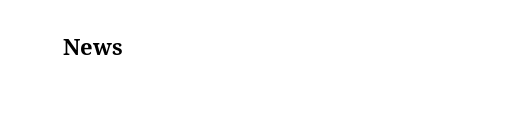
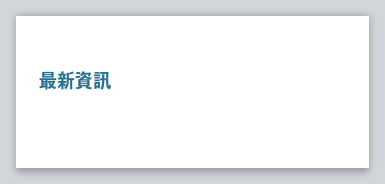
- News
+ 最新資訊

